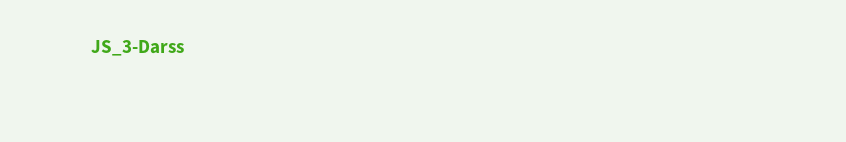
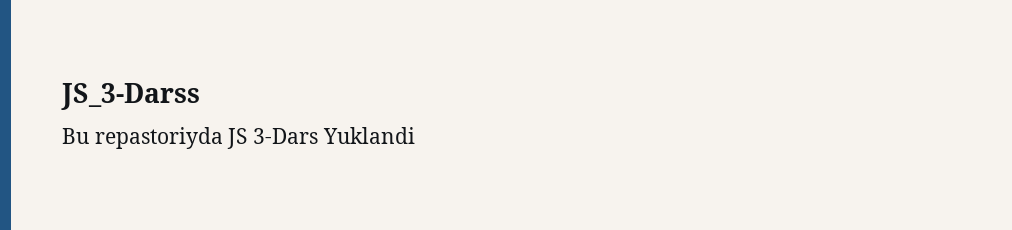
+ Bu repastoriyda JS 3-Dars Yuklandi

